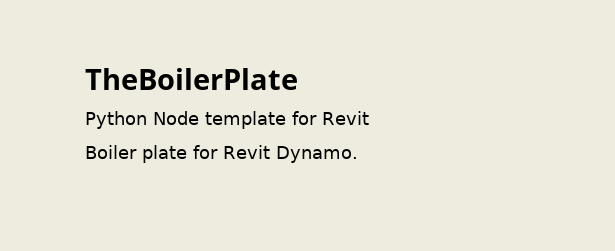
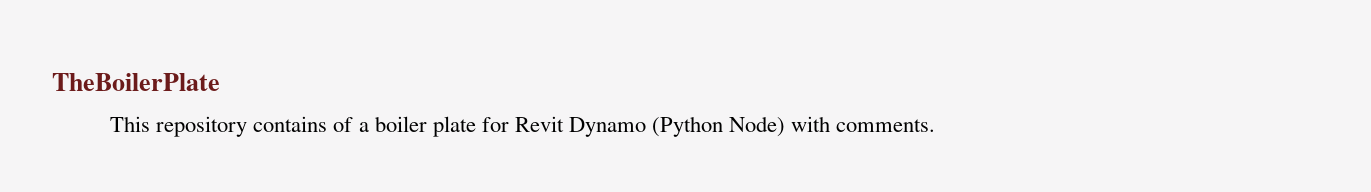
- Python Node template for Revit
- Boiler plate for Revit Dynamo.
+ This repository contains of a boiler plate for Revit Dynamo (Python Node) with comments.

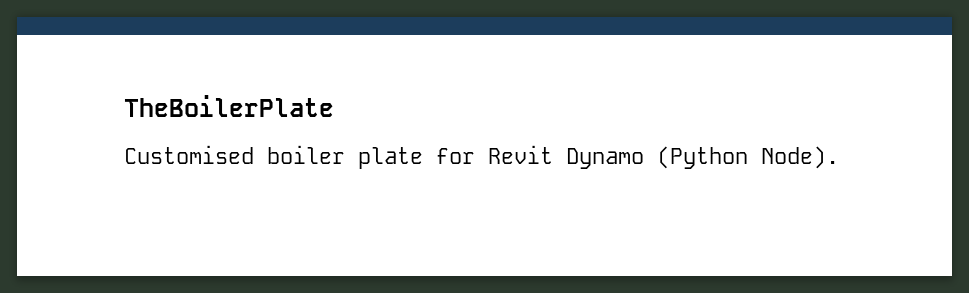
- This repository contains of a boiler plate for Revit Dynamo (Python Node) with comments.
+ Customised boiler plate for Revit Dynamo (Python Node).

